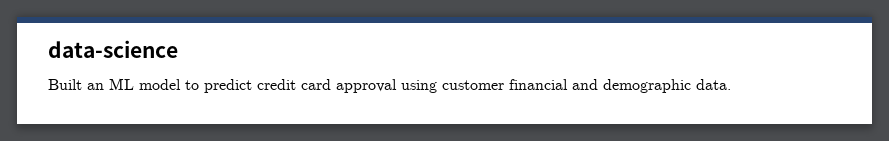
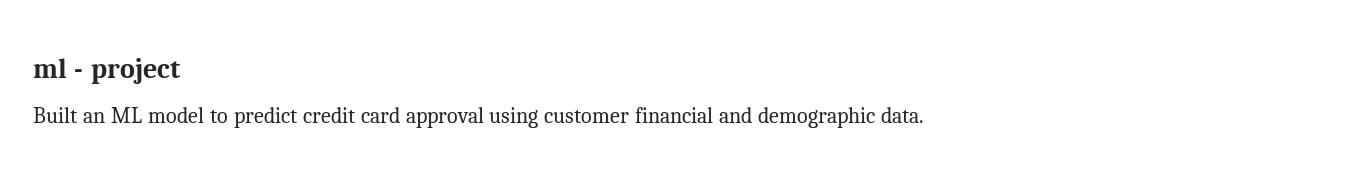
- data-science
+ ml - project

